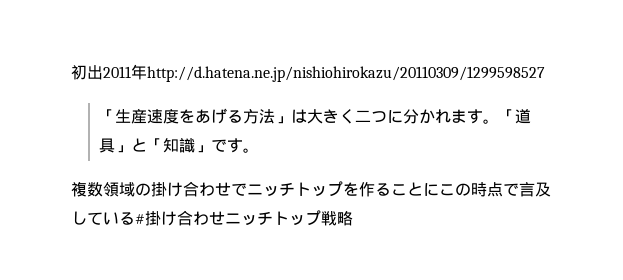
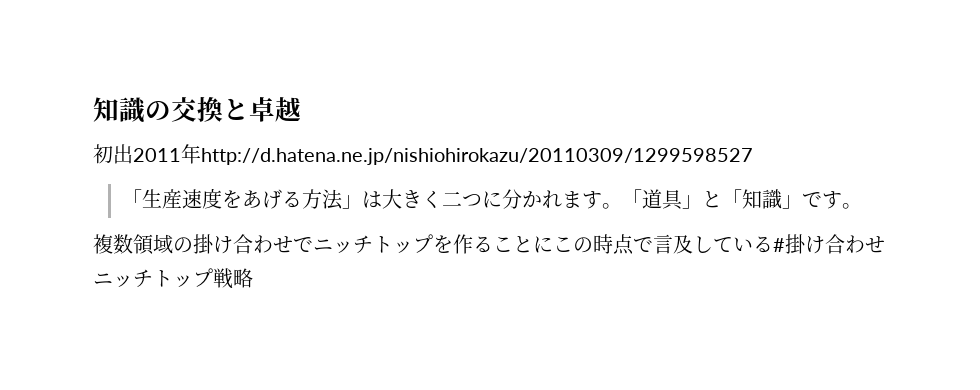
+ 知識の交換と卓越

